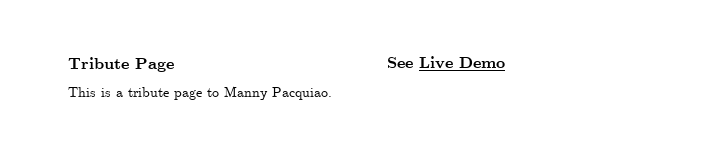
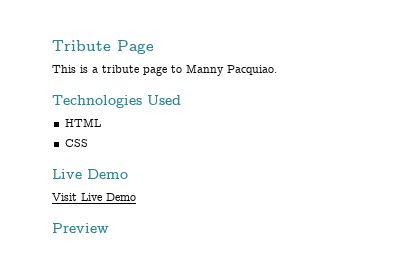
- See Live Demo
+ Technologies Used
+ HTML
+ CSS
+ Live Demo
+ Visit Live Demo
+ Preview

